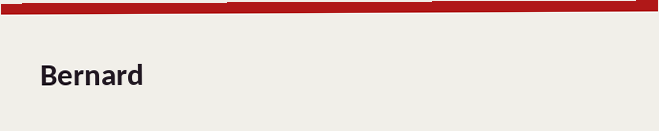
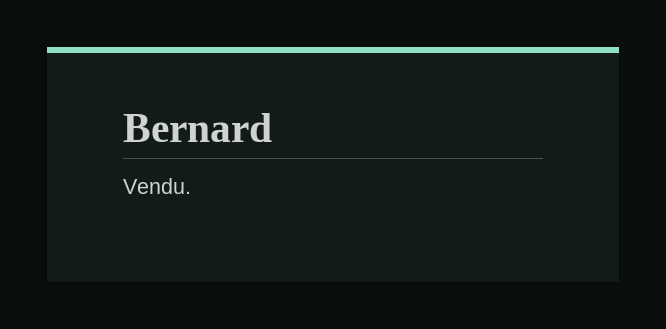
+ Vendu.

